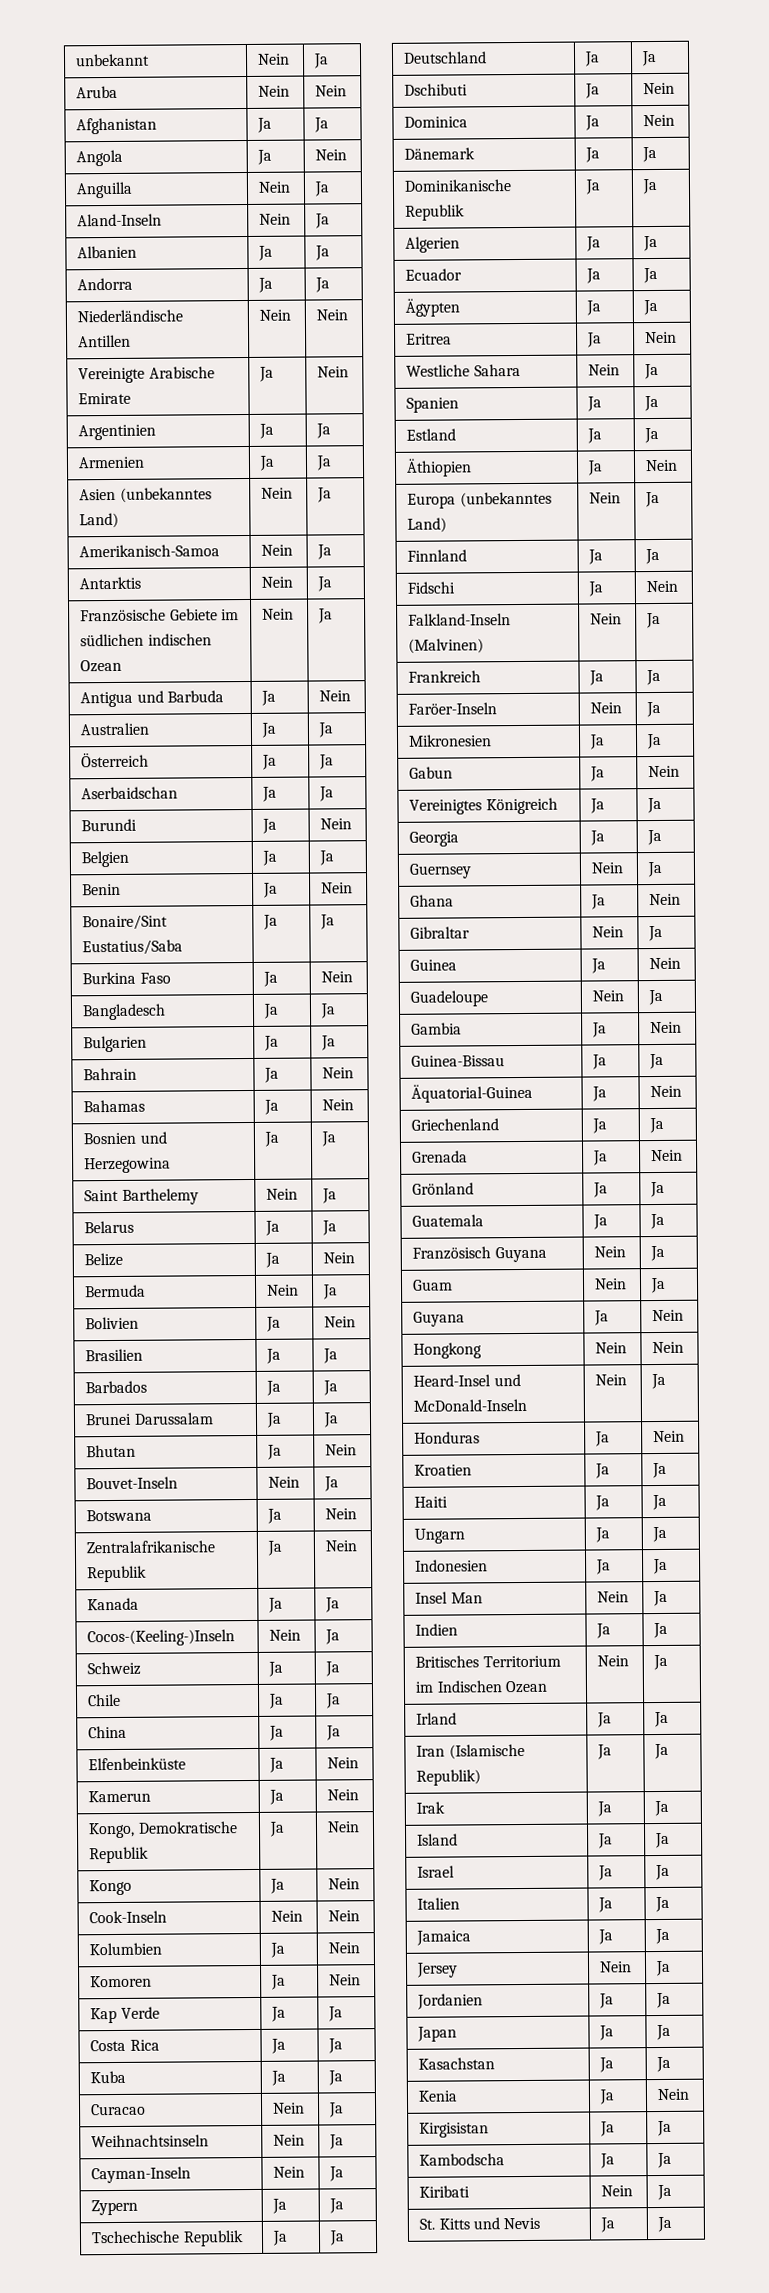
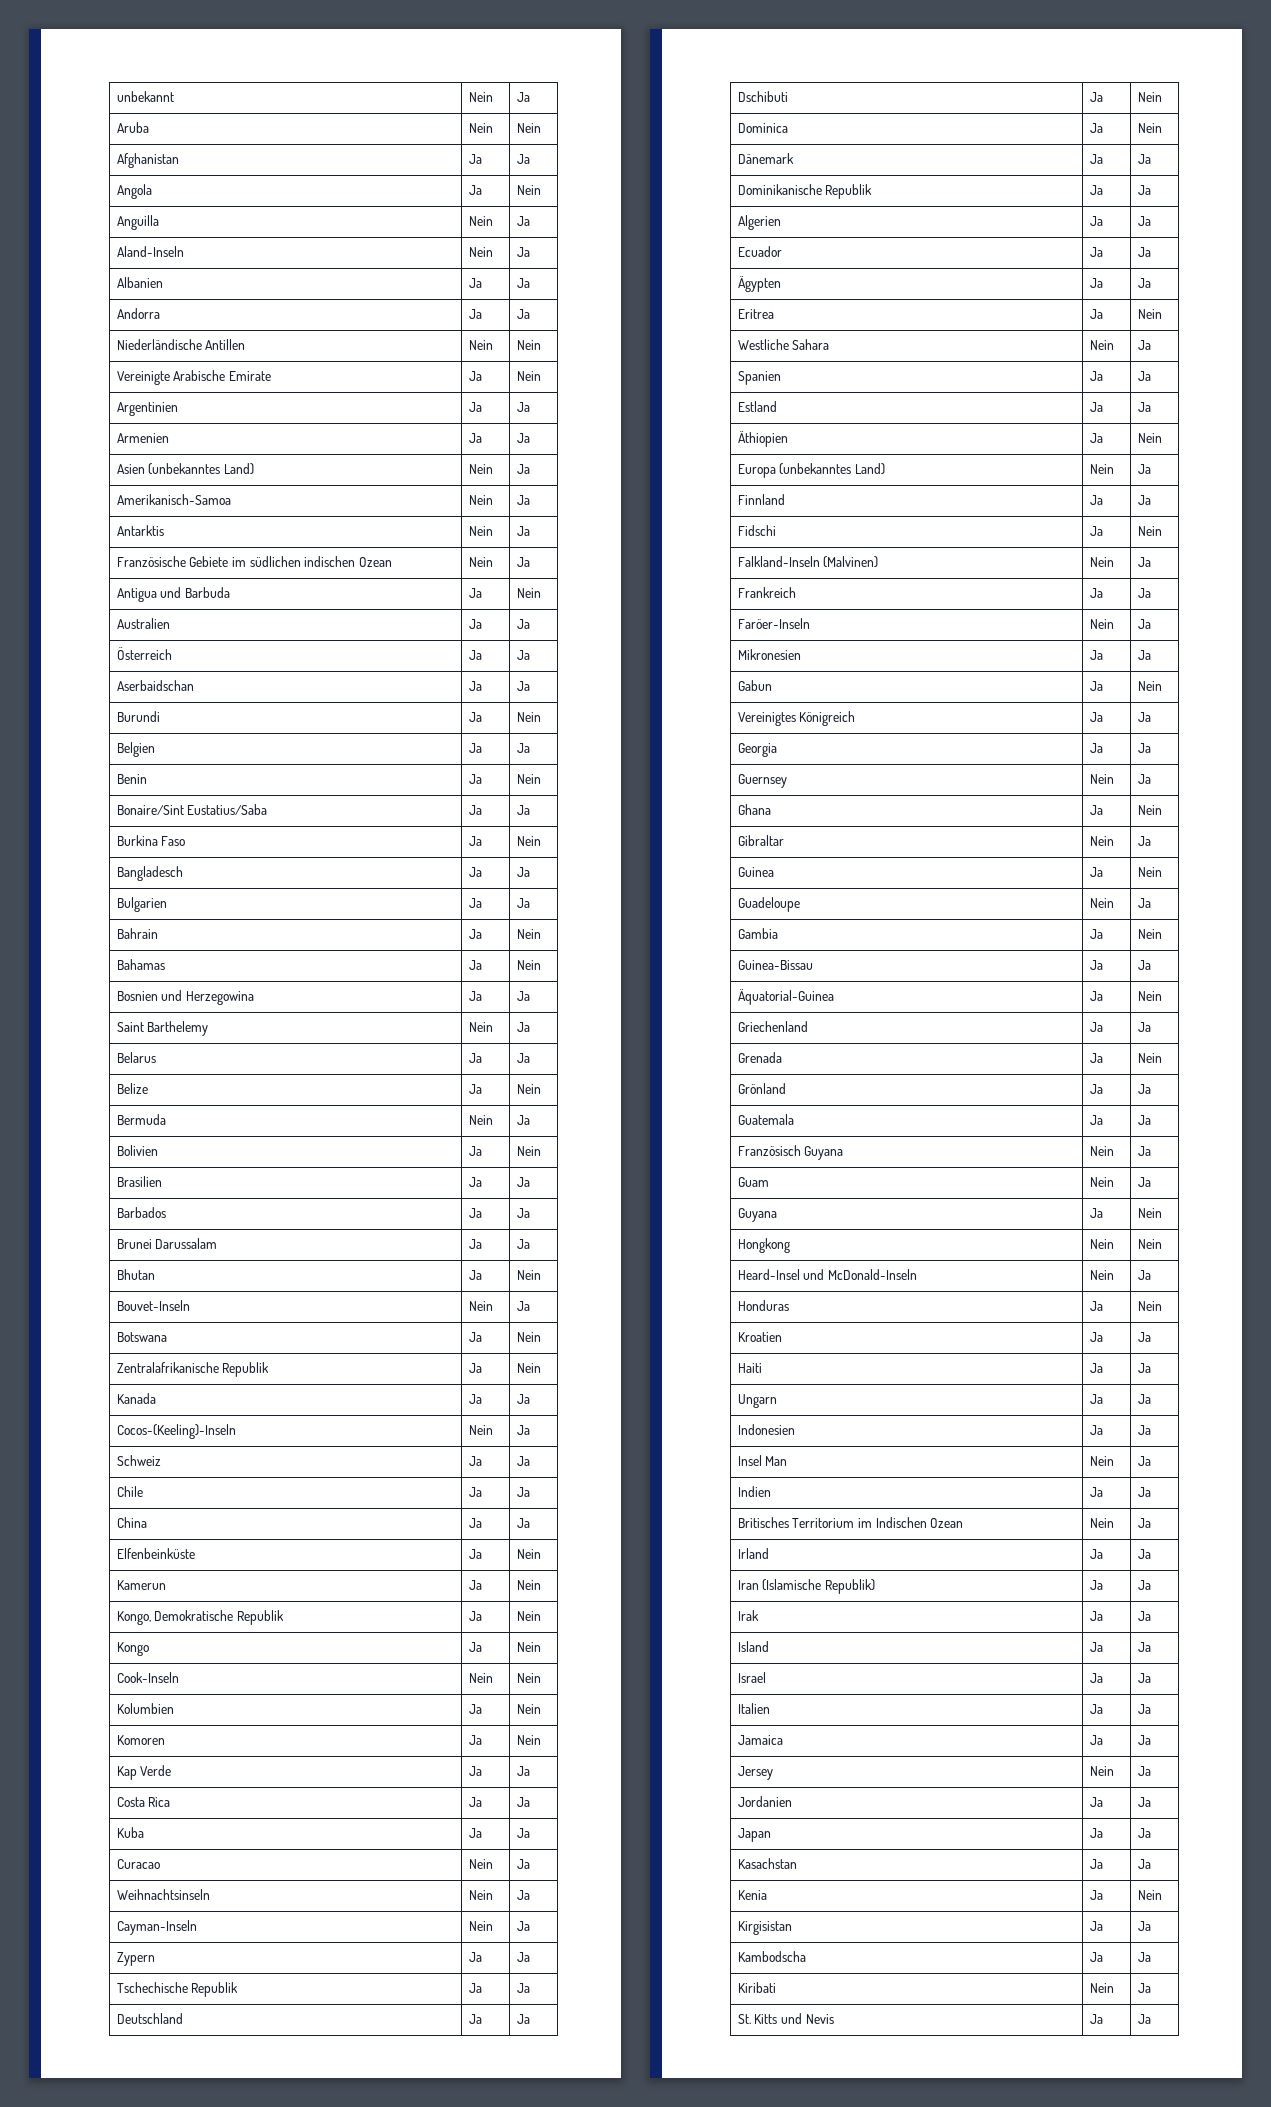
- Cocos-(Keeling-)Inseln | Nein | Ja
+ Cocos-(Keeling)-Inseln | Nein | Ja

